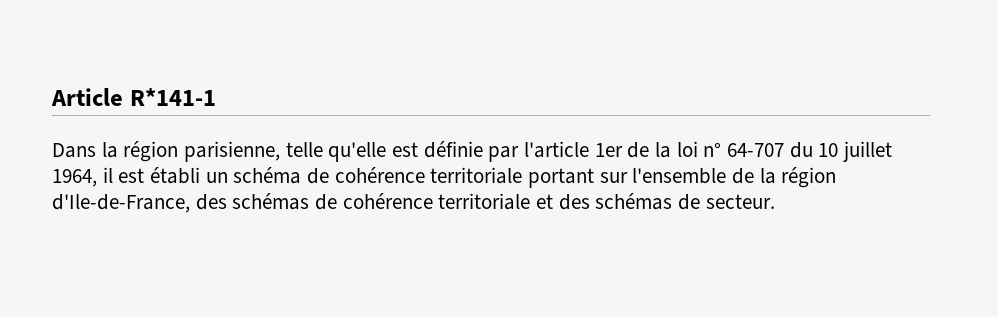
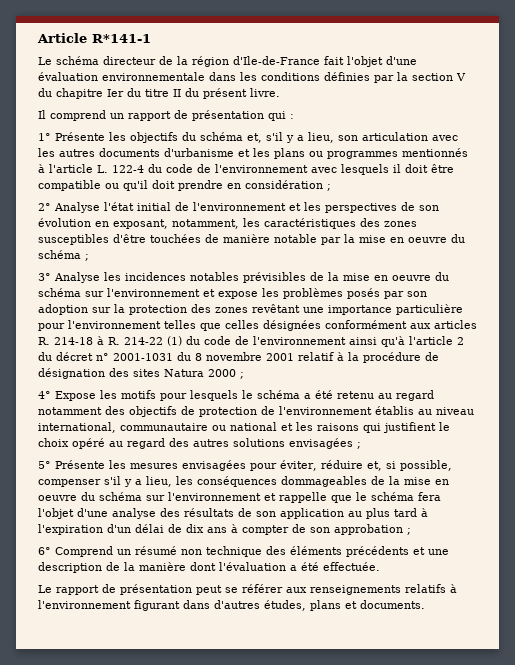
- Dans la région parisienne, telle qu'elle est définie par l'article 1er de la loi n° 64-707 du 10 juillet 1964, il est établi un schéma de cohérence territoriale portant sur l'ensemble de la région d'Ile-de-France, des schémas de cohérence territoriale et des schémas de secteur.
+ Le schéma directeur de la région d'Ile-de-France fait l'objet d'une évaluation environnementale dans les conditions définies par la section V du chapitre Ier du titre II du présent livre.
+ Il comprend un rapport de présentation qui :
+ 1° Présente les objectifs du schéma et, s'il y a lieu, son articulation avec les autres documents d'urbanisme et les plans ou programmes mentionnés à l'article L. 122-4 du code de l'environnement avec lesquels il doit être compatible ou qu'il doit prendre en considération ;
+ 2° Analyse l'état initial de l'environnement et les perspectives de son évolution en exposant, notamment, les caractéristiques des zones susceptibles d'être touchées de manière notable par la mise en oeuvre du schéma ;
+ 3° Analyse les incidences notables prévisibles de la mise en oeuvre du schéma sur l'environnement et expose les problèmes posés par son adoption sur la protection des zones revêtant une importance particulière pour l'environnement telles que celles désignées conformément aux articles R. 214-18 à R. 214-22 (1) du code de l'environnement ainsi qu'à l'article 2 du décret n° 2001-1031 du 8 novembre 2001 relatif à la procédure de désignation des sites Natura 2000 ;
+ 4° Expose les motifs pour lesquels le schéma a été retenu au regard notamment des objectifs de protection de l'environnement établis au niveau international, communautaire ou national et les raisons qui justifient le choix opéré au regard des autres solutions envisagées ;
+ 5° Présente les mesures envisagées pour éviter, réduire et, si possible, compenser s'il y a lieu, les conséquences dommageables de la mise en oeuvre du schéma sur l'environnement et rappelle que le schéma fera l'objet d'une analyse des résultats de son application au plus tard à l'expiration d'un délai de dix ans à compter de son approbation ;
+ 6° Comprend un résumé non technique des éléments précédents et une description de la manière dont l'évaluation a été effectuée.
+ Le rapport de présentation peut se référer aux renseignements relatifs à l'environnement figurant dans d'autres études, plans et documents.

